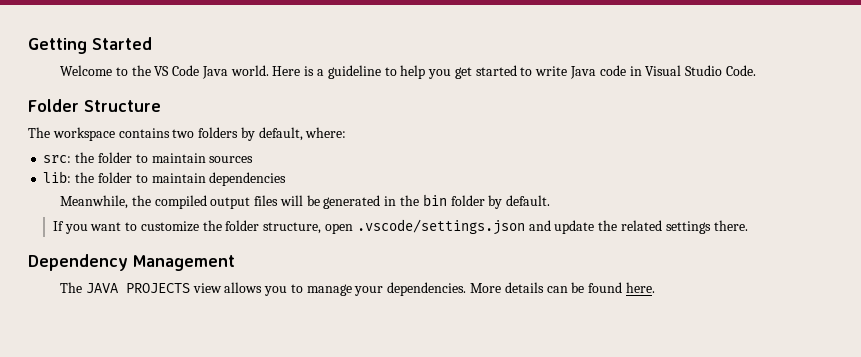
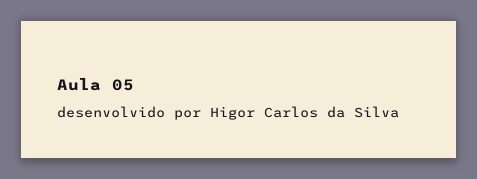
- Getting Started
- Welcome to the VS Code Java world. Here is a guideline to help you get started to write Java code in Visual Studio Code.
- Folder Structure
- The workspace contains two folders by default, where:
- src: the folder to maintain sources
- lib: the folder to maintain dependencies
- Meanwhile, the compiled output files will be generated in the bin folder by default.
- If you want to customize the folder structure, open .vscode/settings.json and update the related settings there.
- Dependency Management
- The JAVA PROJECTS view allows you to manage your dependencies. More details can be found here.
+ Aula 05
+ desenvolvido por Higor Carlos da Silva

